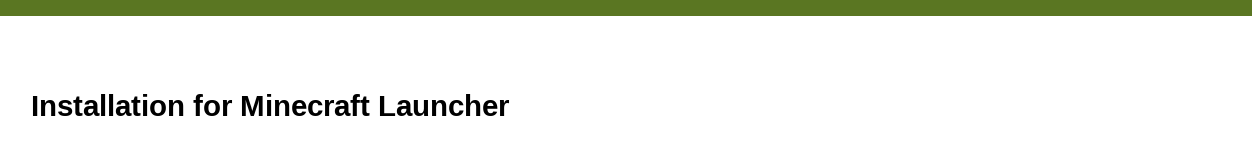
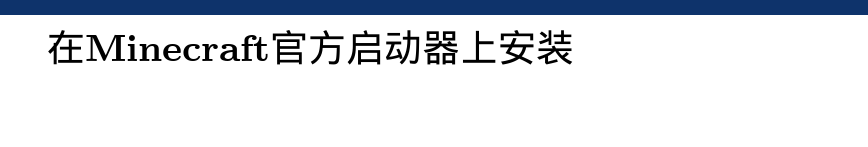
- Installation for Minecraft Launcher
+ 在Minecraft官方启动器上安装

